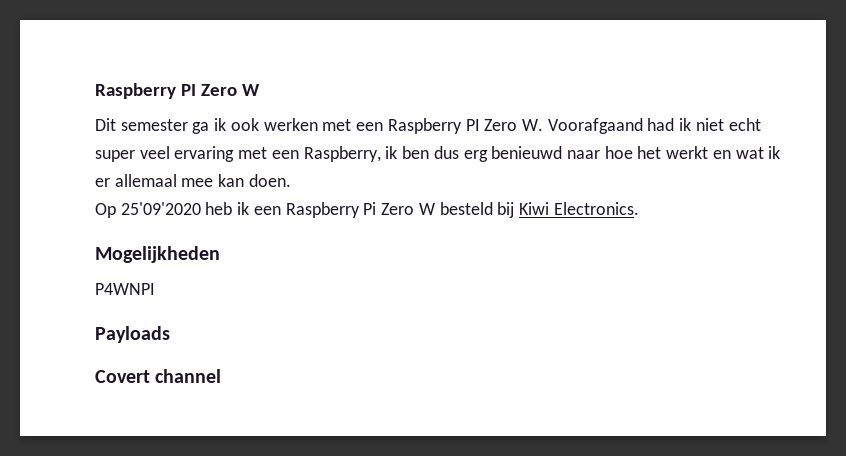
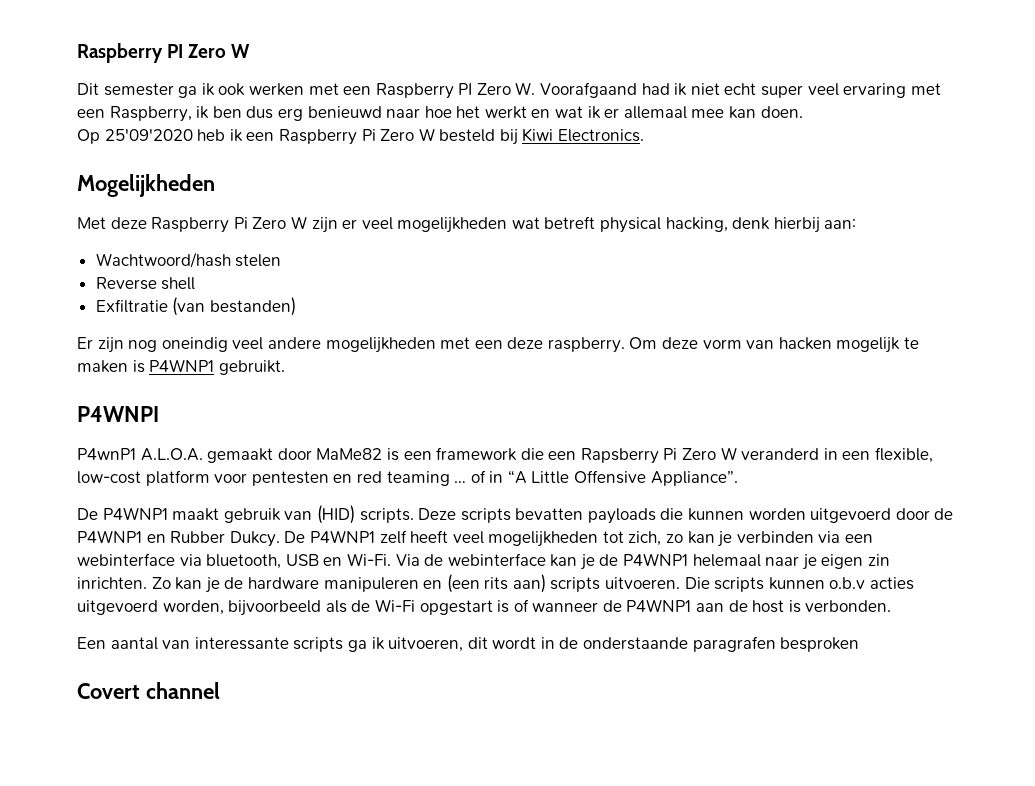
+ Met deze Raspberry Pi Zero W zijn er veel mogelijkheden wat betreft physical hacking, denk hierbij aan:
+ Wachtwoord/hash stelen
+ Reverse shell
+ Exfiltratie (van bestanden)
+ Er zijn nog oneindig veel andere mogelijkheden met een deze raspberry. Om deze vorm van hacken mogelijk te maken is P4WNP1 gebruikt.
  P4WNPI
- Payloads
+ P4wnP1 A.L.O.A. gemaakt door MaMe82 is een framework die een Rapsberry Pi Zero W veranderd in een flexible, low-cost platform voor pentesten en red teaming … of in “A Little Offensive Appliance”.
+ De P4WNP1 maakt gebruik van (HID) scripts. Deze scripts bevatten payloads die kunnen worden uitgevoerd door de P4WNP1 en Rubber Dukcy. De P4WNP1 zelf heeft veel mogelijkheden tot zich, zo kan je verbinden via een webinterface via bluetooth, USB en Wi-Fi. Via de webinterface kan je de P4WNP1 helemaal naar je eigen zin inrichten. Zo kan je de hardware manipuleren en (een rits aan) scripts uitvoeren. Die scripts kunnen o.b.v acties uitgevoerd worden, bijvoorbeeld als de Wi-Fi opgestart is of wanneer de P4WNP1 aan de host is verbonden.
+ Een aantal van interessante scripts ga ik uitvoeren, dit wordt in de onderstaande paragrafen besproken

